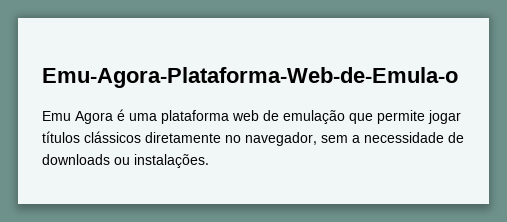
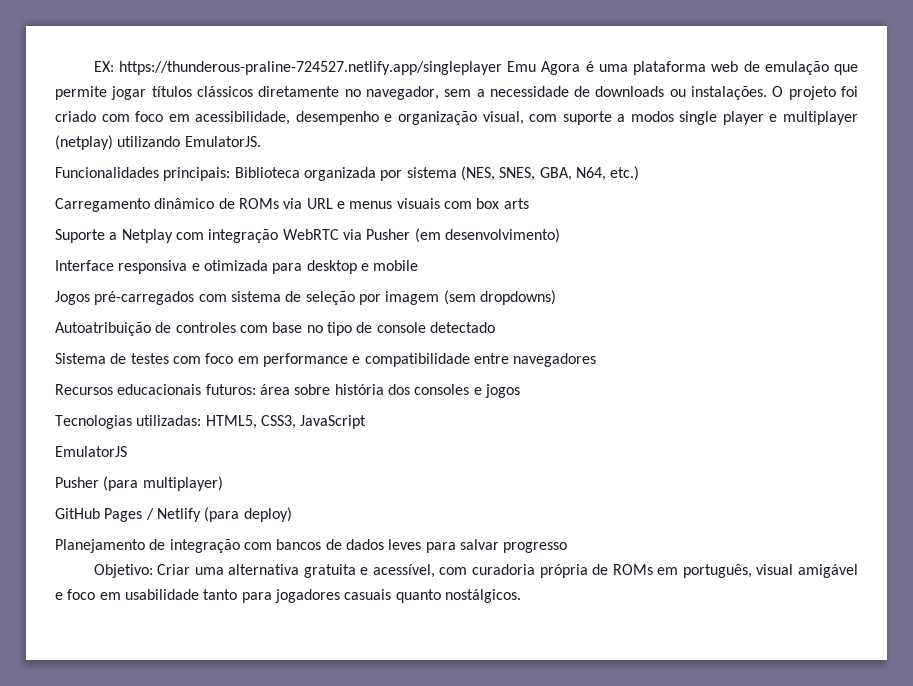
- Emu-Agora-Plataforma-Web-de-Emula-o
- Emu Agora é uma plataforma web de emulação que permite jogar títulos clássicos diretamente no navegador, sem a necessidade de downloads ou instalações.
+ EX: https://thunderous-praline-724527.netlify.app/singleplayer Emu Agora é uma plataforma web de emulação que permite jogar títulos clássicos diretamente no navegador, sem a necessidade de downloads ou instalações.
+ O projeto foi criado com foco em acessibilidade, desempenho e organização visual, com suporte a modos single player e multiplayer (netplay) utilizando EmulatorJS.
+ Funcionalidades principais: Biblioteca organizada por sistema (NES, SNES, GBA, N64, etc.)
+ Carregamento dinâmico de ROMs via URL e menus visuais com box arts
+ Suporte a Netplay com integração WebRTC via Pusher (em desenvolvimento)
+ Interface responsiva e otimizada para desktop e mobile
+ Jogos pré-carregados com sistema de seleção por imagem (sem dropdowns)
+ Autoatribuição de controles com base no tipo de console detectado
+ Sistema de testes com foco em performance e compatibilidade entre navegadores
+ Recursos educacionais futuros: área sobre história dos consoles e jogos
+ Tecnologias utilizadas: HTML5, CSS3, JavaScript
+ EmulatorJS
+ Pusher (para multiplayer)
+ GitHub Pages / Netlify (para deploy)
+ Planejamento de integração com bancos de dados leves para salvar progresso
+ Objetivo: Criar uma alternativa gratuita e acessível, com curadoria própria de ROMs em português, visual amigável e foco em usabilidade tanto para jogadores casuais quanto nostálgicos.

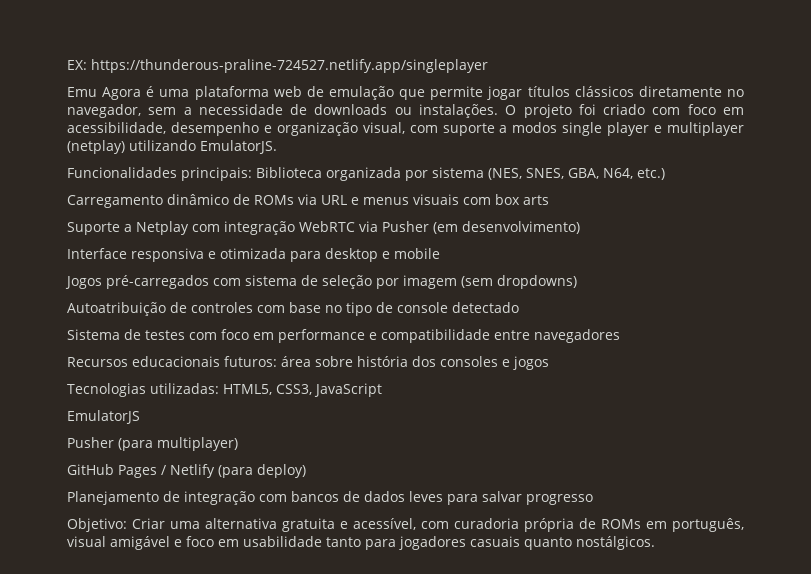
- EX: https://thunderous-praline-724527.netlify.app/singleplayer Emu Agora é uma plataforma web de emulação que permite jogar títulos clássicos diretamente no navegador, sem a necessidade de downloads ou instalações.
+ EX: https://thunderous-praline-724527.netlify.app/singleplayer
+ Emu Agora é uma plataforma web de emulação que permite jogar títulos clássicos diretamente no navegador, sem a necessidade de downloads ou instalações.

